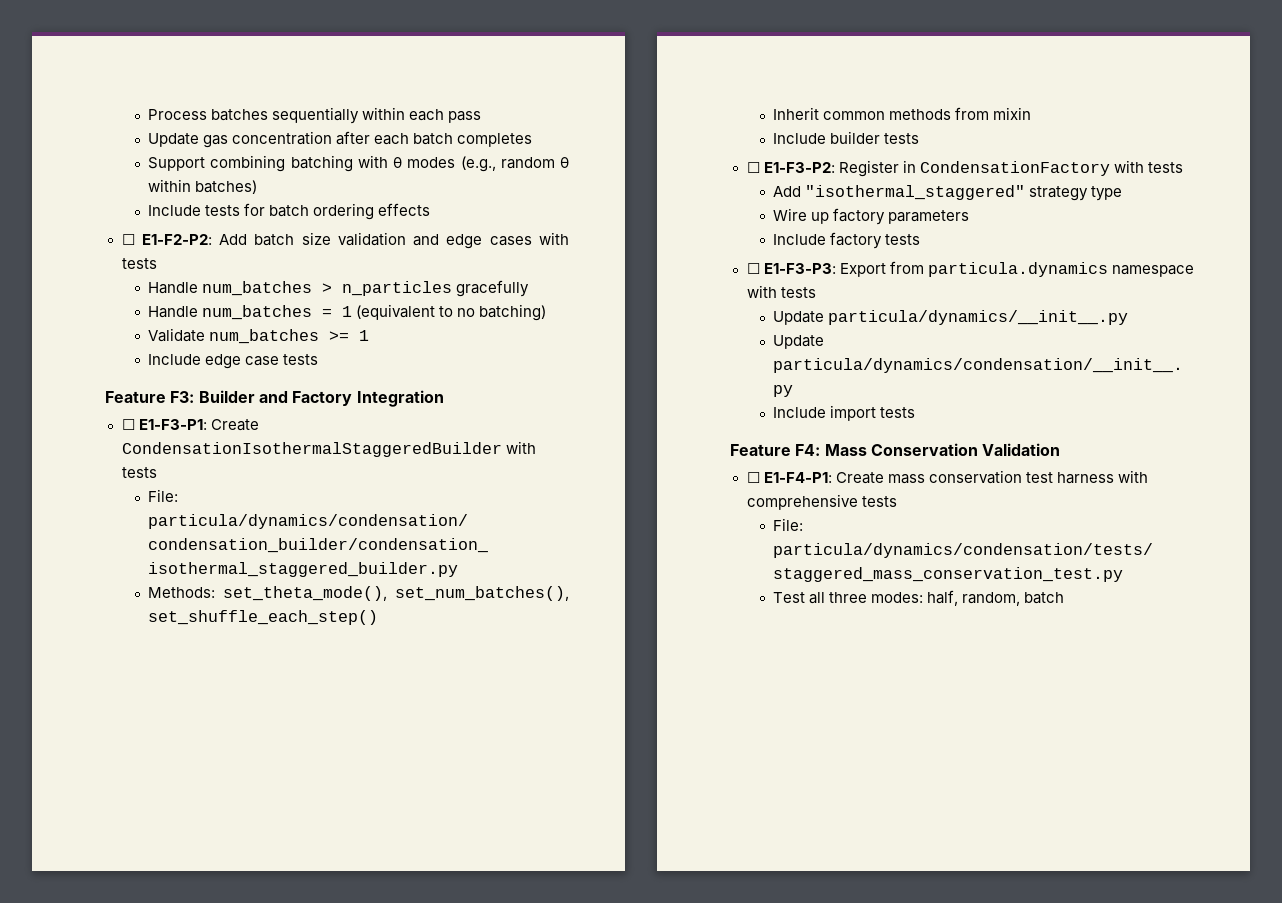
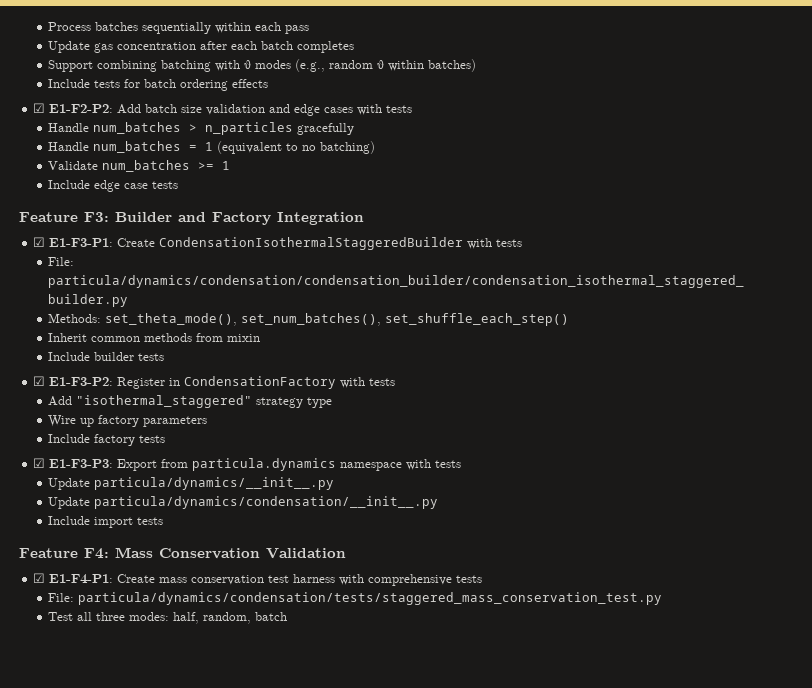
- ☐ E1-F2-P2: Add batch size validation and edge cases with tests
+ ☑ E1-F2-P2: Add batch size validation and edge cases with tests
- ☐ E1-F3-P1: Create CondensationIsothermalStaggeredBuilder with tests
+ ☑ E1-F3-P1: Create CondensationIsothermalStaggeredBuilder with tests
- ☐ E1-F3-P2: Register in CondensationFactory with tests
+ ☑ E1-F3-P2: Register in CondensationFactory with tests
- ☐ E1-F3-P3: Export from particula.dynamics namespace with tests
+ ☑ E1-F3-P3: Export from particula.dynamics namespace with tests
- ☐ E1-F4-P1: Create mass conservation test harness with comprehensive tests
+ ☑ E1-F4-P1: Create mass conservation test harness with comprehensive tests

